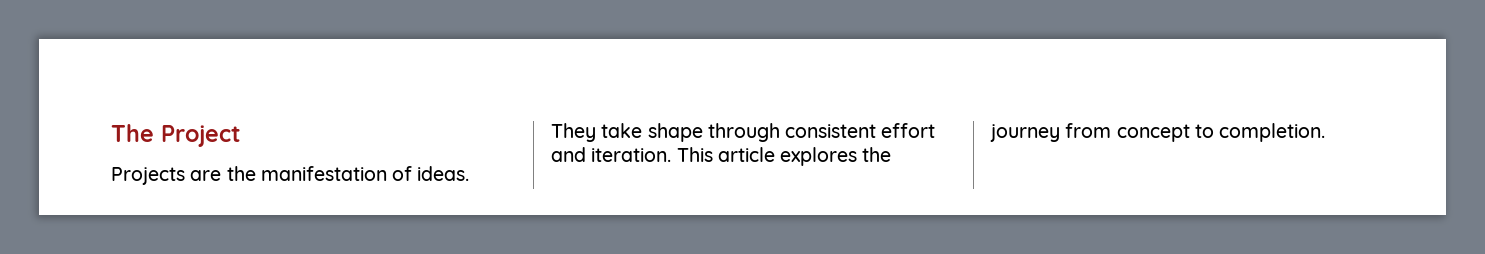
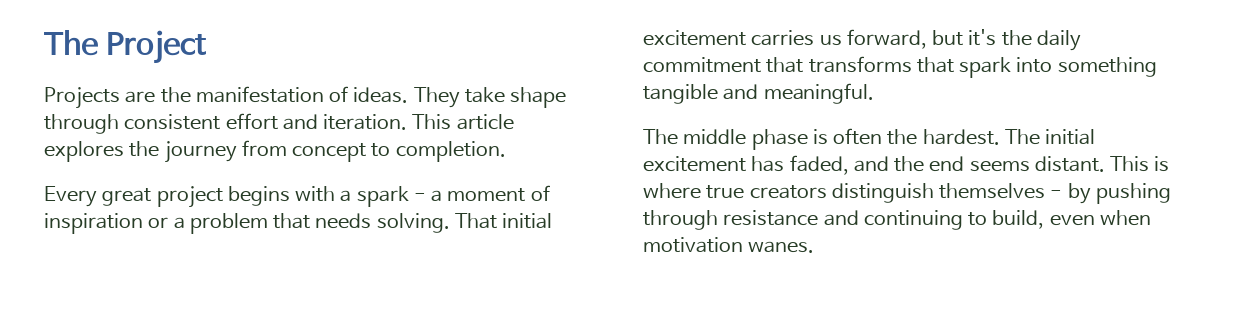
+ Every great project begins with a spark - a moment of inspiration or a problem that needs solving. That initial excitement carries us forward, but it's the daily commitment that transforms that spark into something tangible and meaningful.
+ The middle phase is often the hardest. The initial excitement has faded, and the end seems distant. This is where true creators distinguish themselves - by pushing through resistance and continuing to build, even when motivation wanes.

